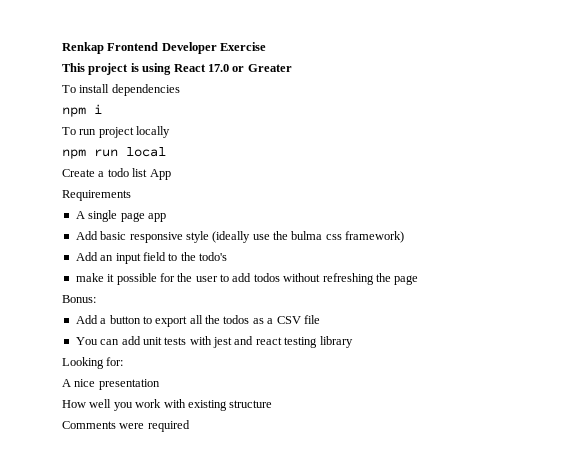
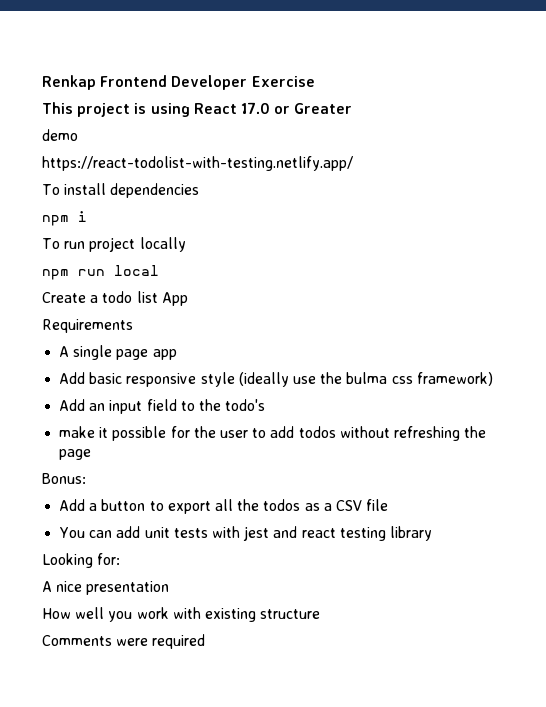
+ demo
+ https://react-todolist-with-testing.netlify.app/

